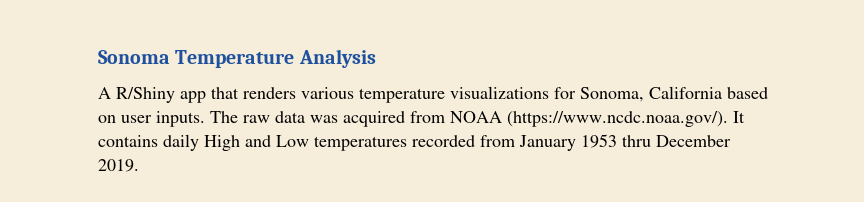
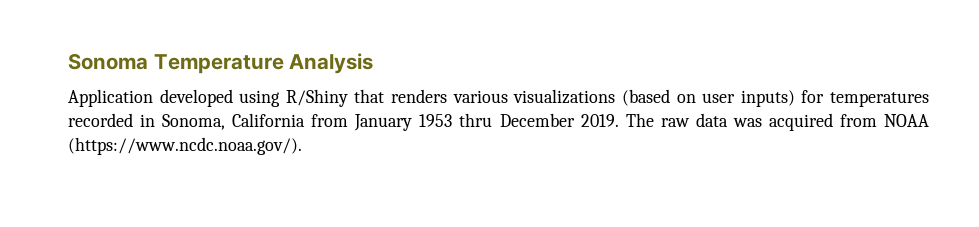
- A R/Shiny app that renders various temperature visualizations for Sonoma, California based on user inputs.
+ Application developed using R/Shiny that renders various visualizations (based on user inputs) for temperatures recorded in Sonoma, California from January 1953 thru December 2019.
- The raw data was acquired from NOAA (https://www.ncdc.noaa.gov/). It contains daily High and Low temperatures recorded from January 1953 thru December 2019.
+ The raw data was acquired from NOAA (https://www.ncdc.noaa.gov/).

